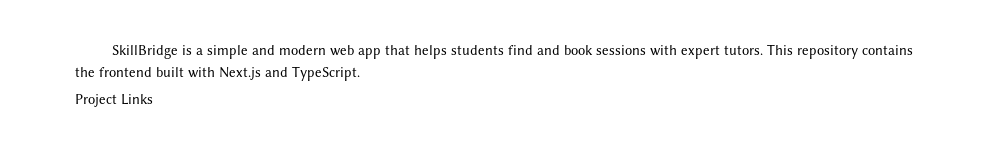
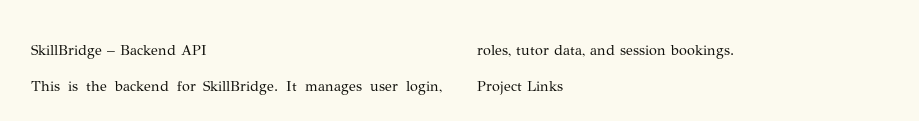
- SkillBridge is a simple and modern web app that helps students find and book sessions with expert tutors. This repository contains the frontend built with Next.js and TypeScript.
+ SkillBridge – Backend API
+ This is the backend for SkillBridge. It manages user login, roles, tutor data, and session bookings.

